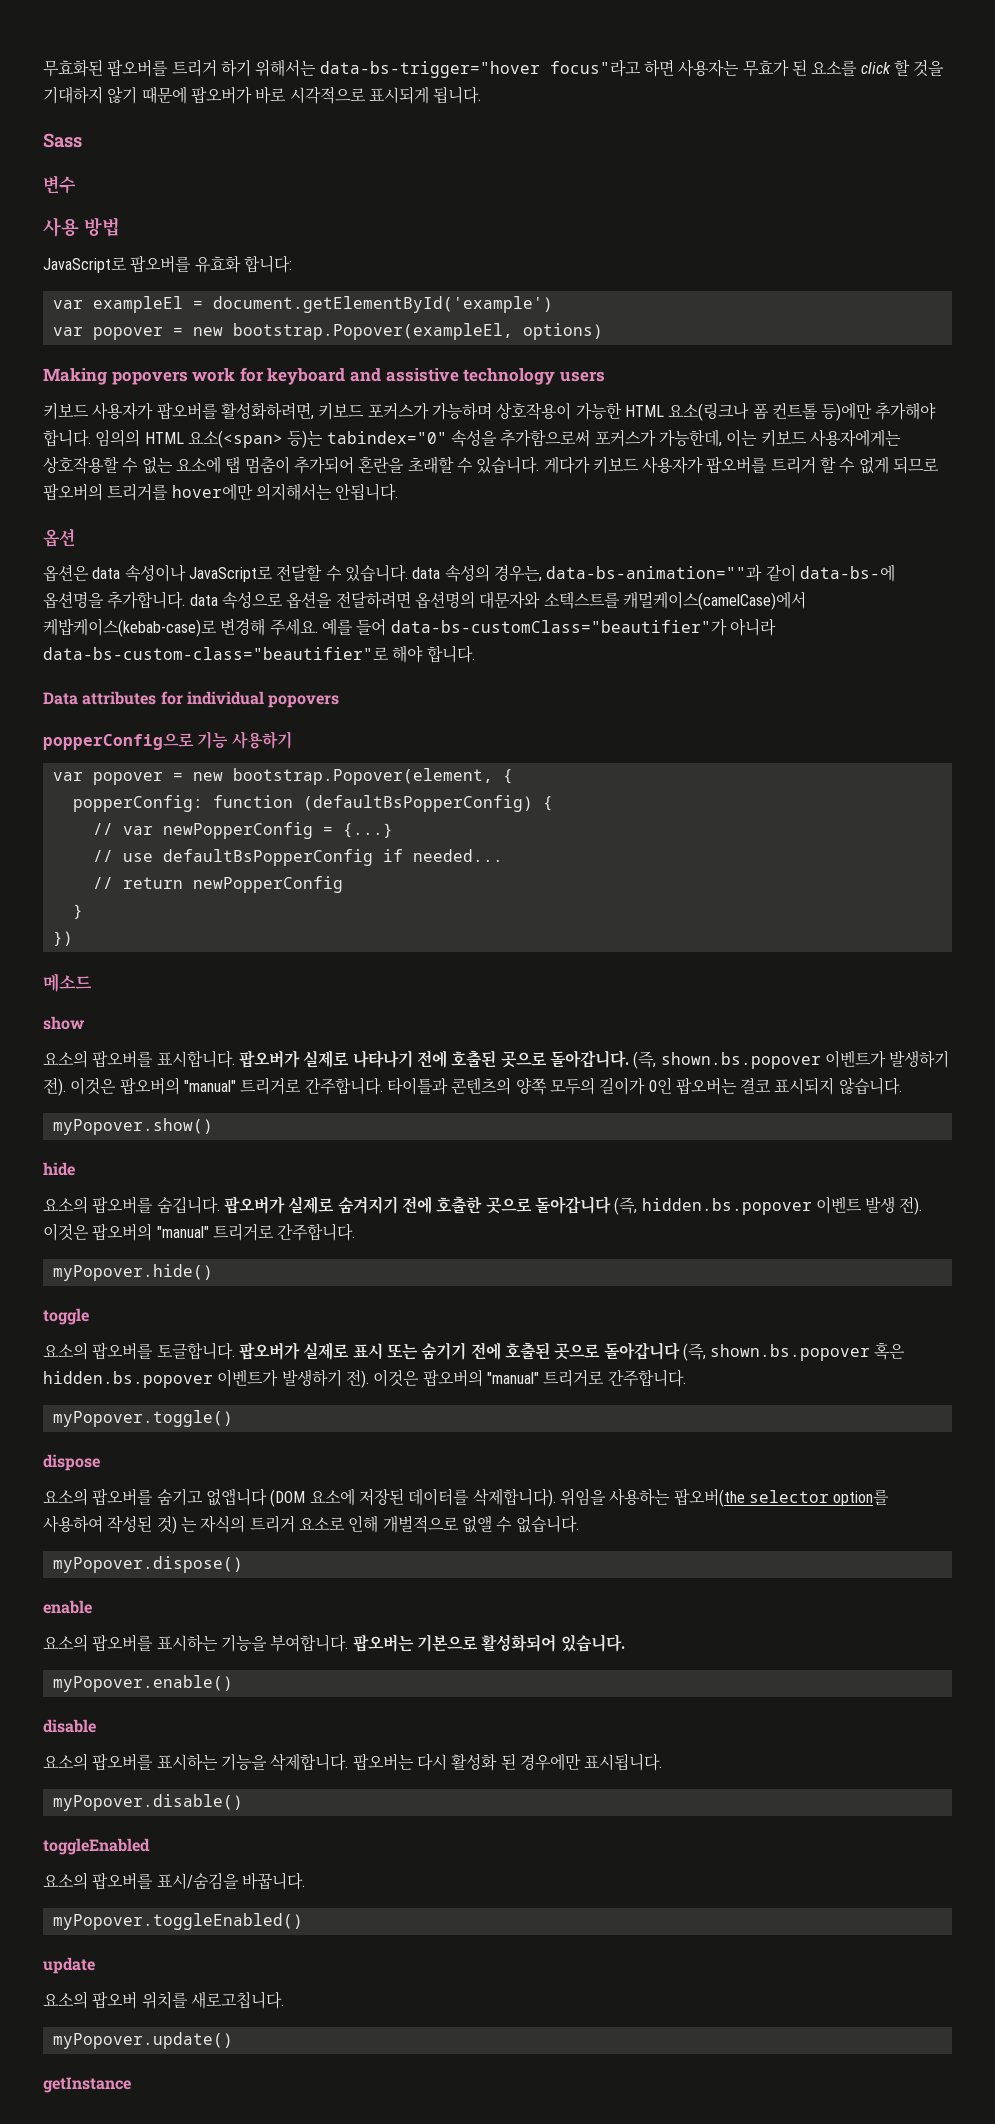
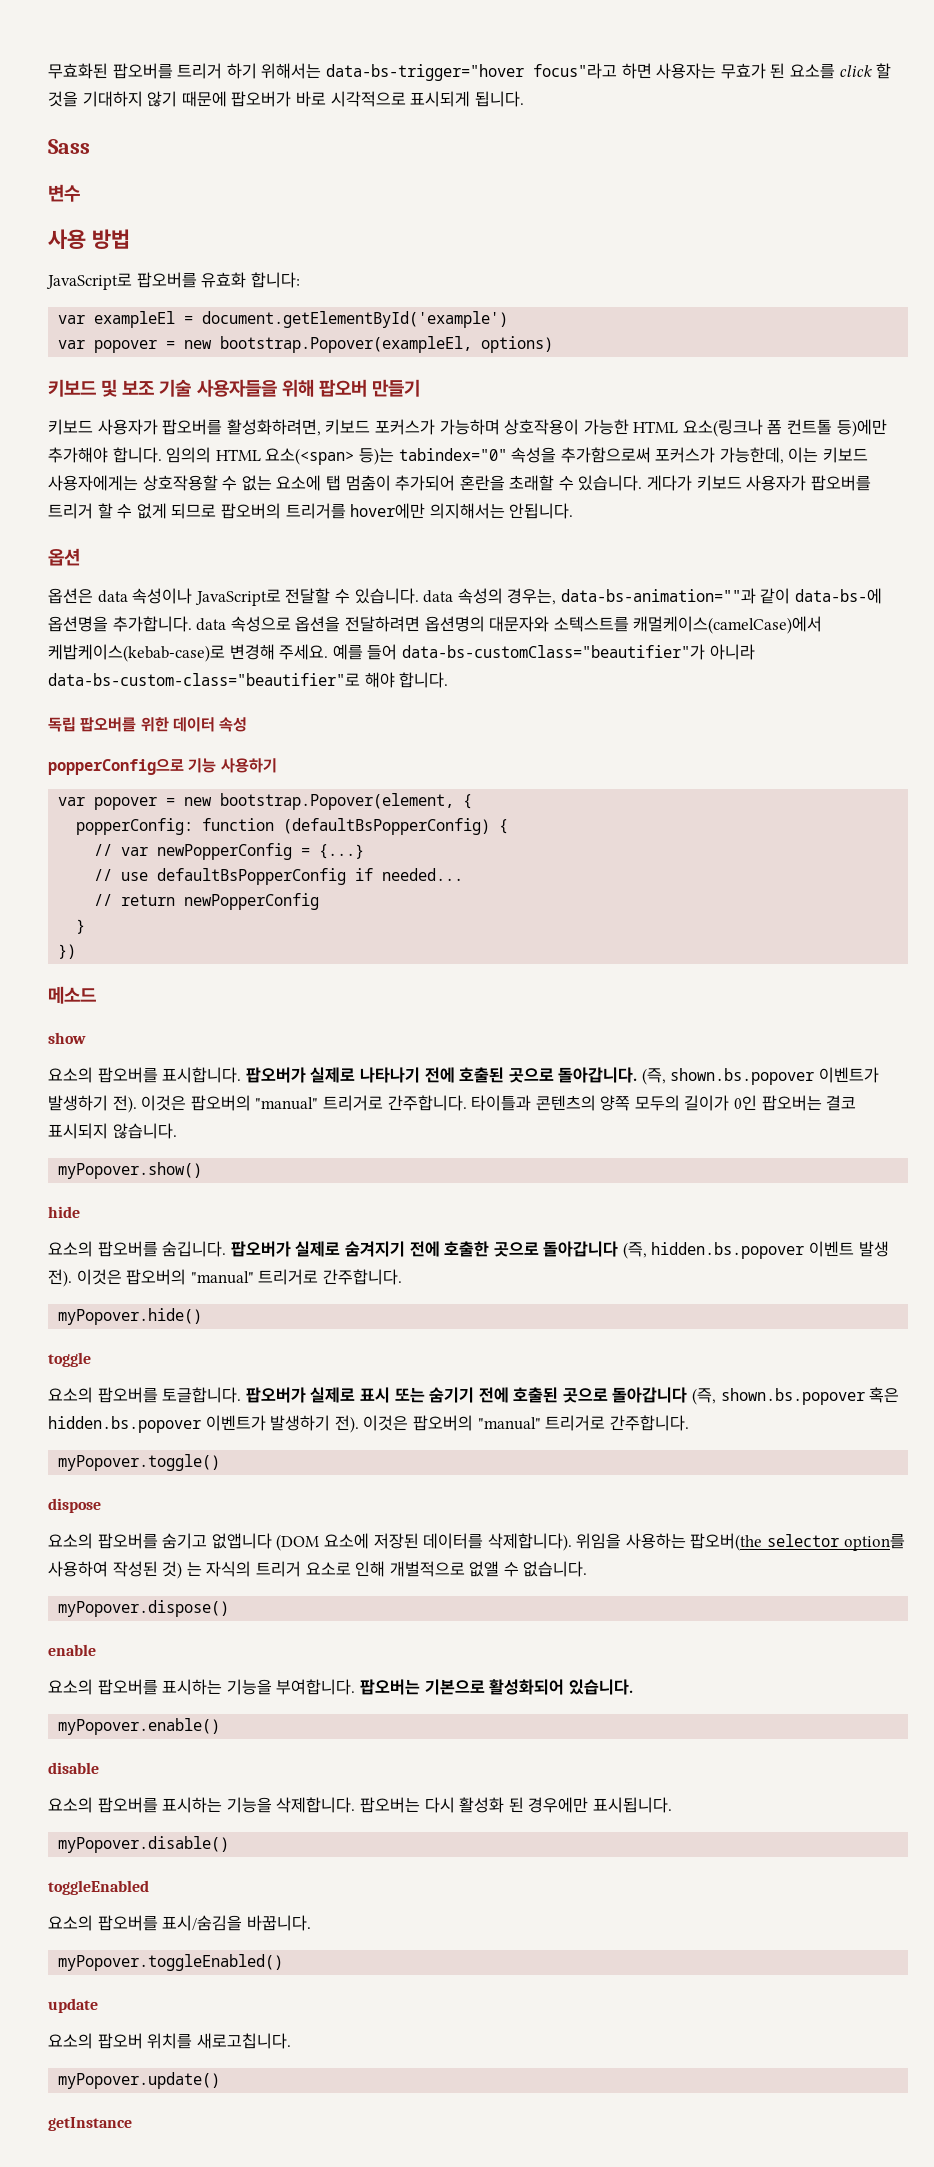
- Making popovers work for keyboard and assistive technology users
+ 키보드 및 보조 기술 사용자들을 위해 팝오버 만들기
- Data attributes for individual popovers
+ 독립 팝오버를 위한 데이터 속성

